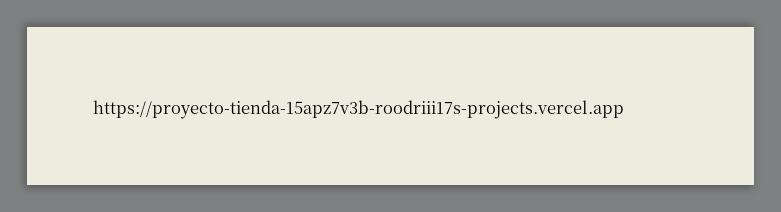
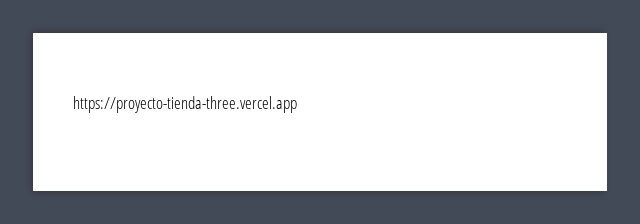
- https://proyecto-tienda-15apz7v3b-roodriii17s-projects.vercel.app
+ https://proyecto-tienda-three.vercel.app

